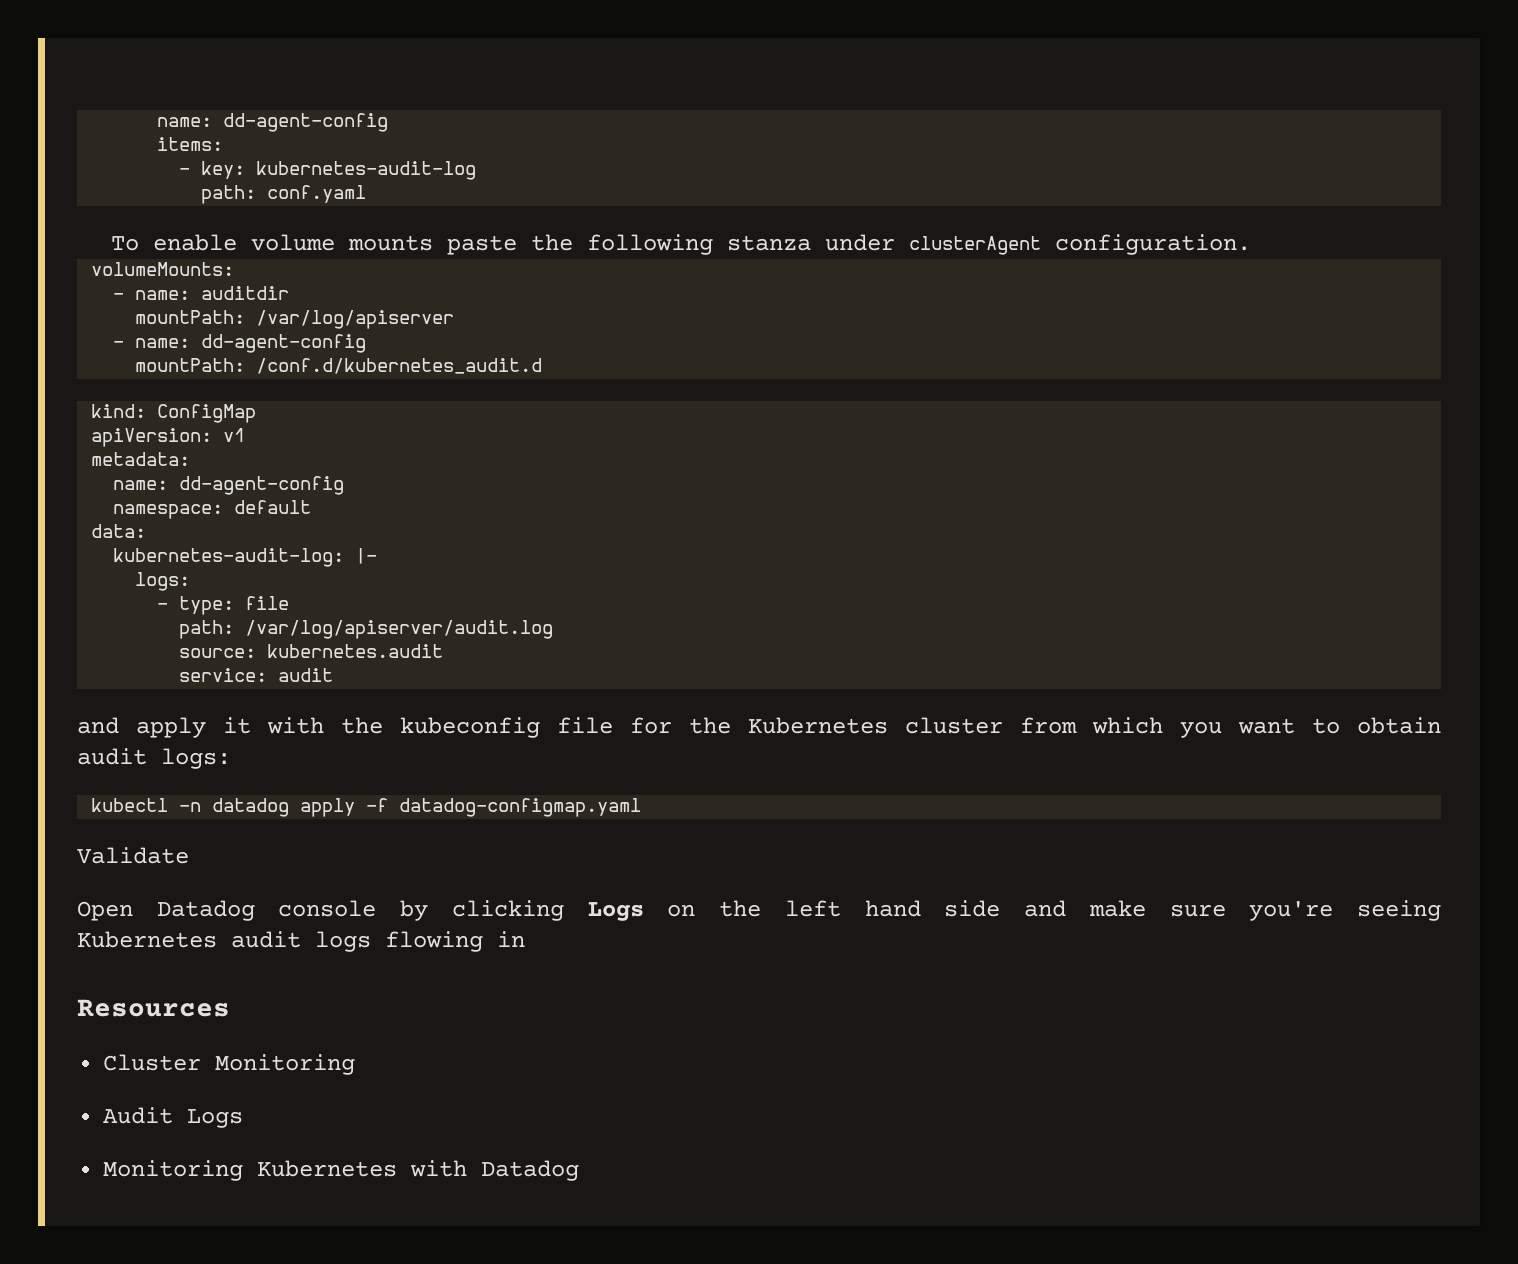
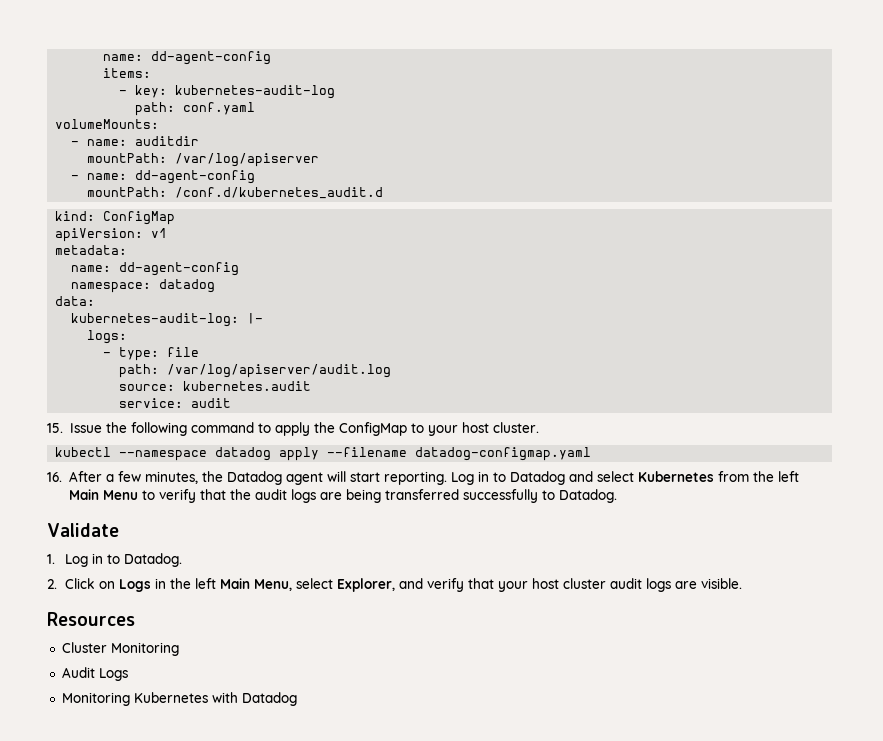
- To enable volume mounts paste the following stanza under clusterAgent configuration.
- namespace: default
+ namespace: datadog
- and apply it with the kubeconfig file for the Kubernetes cluster from which you want to obtain audit logs:
+ 15. Issue the following command to apply the ConfigMap to your host cluster.
- kubectl -n datadog apply -f datadog-configmap.yaml
+ kubectl --namespace datadog apply --filename datadog-configmap.yaml
+ 16. After a few minutes, the Datadog agent will start reporting. Log in to Datadog and select Kubernetes from the left Main Menu to verify that the audit logs are being transferred successfully to Datadog.
  Validate
- Open Datadog console by clicking Logs on the left hand side and make sure you're seeing Kubernetes audit logs flowing in
+ 1. Log in to Datadog.
+ 2. Click on Logs in the left Main Menu, select Explorer, and verify that your host cluster audit logs are visible.

